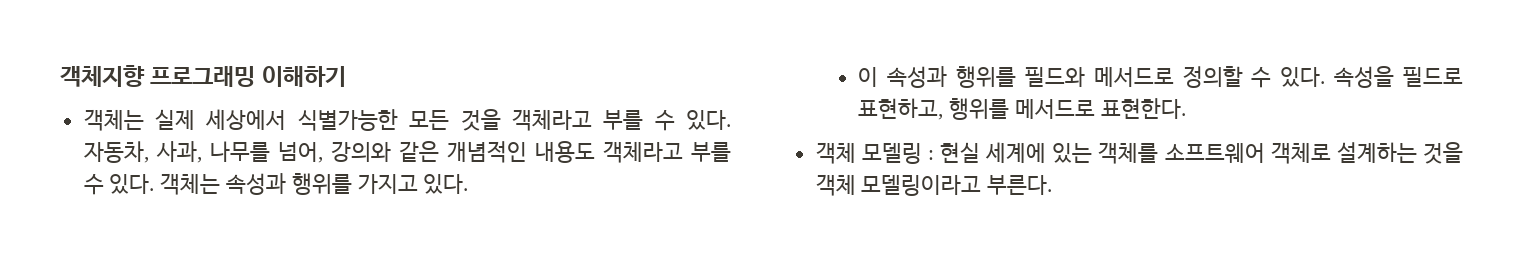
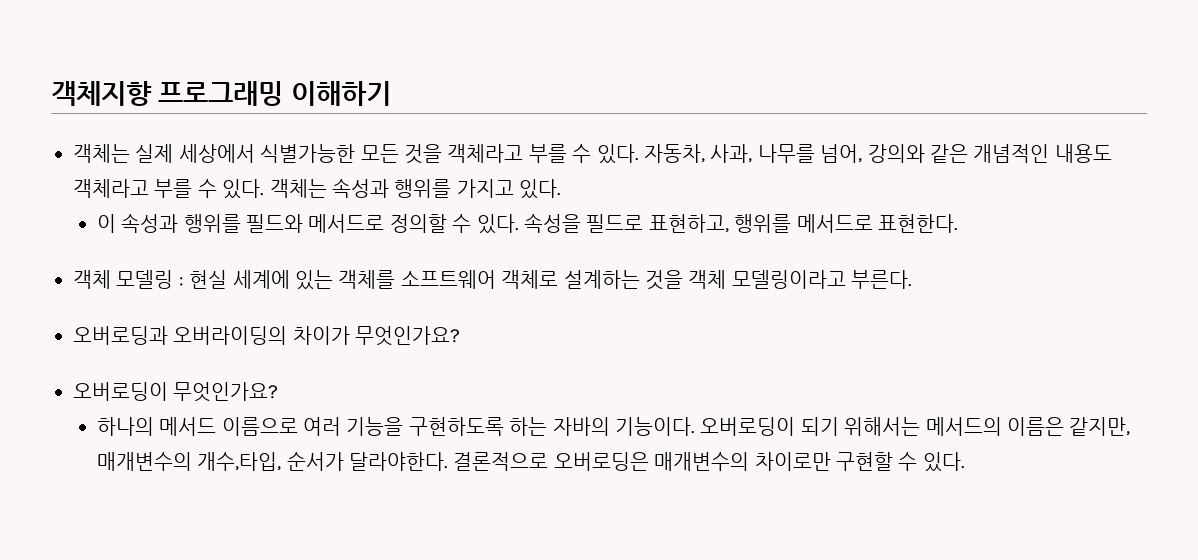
+ 오버로딩과 오버라이딩의 차이가 무엇인가요?
+ 오버로딩이 무엇인가요?
+ 하나의 메서드 이름으로 여러 기능을 구현하도록 하는 자바의 기능이다. 오버로딩이 되기 위해서는 메서드의 이름은 같지만, 매개변수의 개수,타입, 순서가 달라야한다. 결론적으로 오버로딩은 매개변수의 차이로만 구현할 수 있다.

